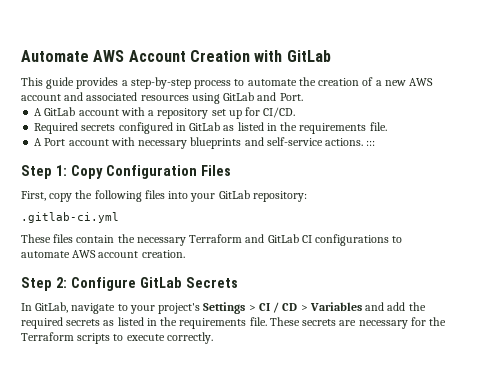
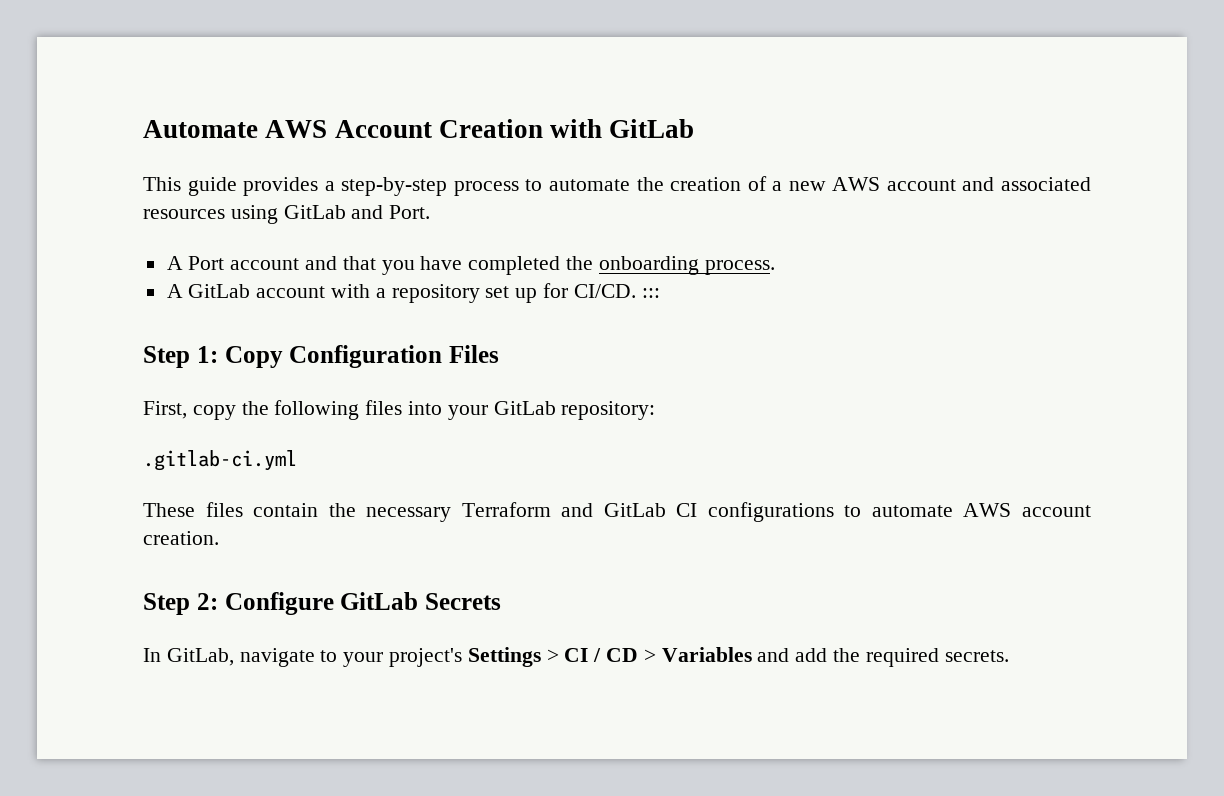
+ A Port account and that you have completed the onboarding process.
- A GitLab account with a repository set up for CI/CD.
- Required secrets configured in GitLab as listed in the requirements file.
- A Port account with necessary blueprints and self-service actions. :::
+ A GitLab account with a repository set up for CI/CD. :::
- In GitLab, navigate to your project's Settings > CI / CD > Variables and add the required secrets as listed in the requirements file. These secrets are necessary for the Terraform scripts to execute correctly.
+ In GitLab, navigate to your project's Settings > CI / CD > Variables and add the required secrets.

